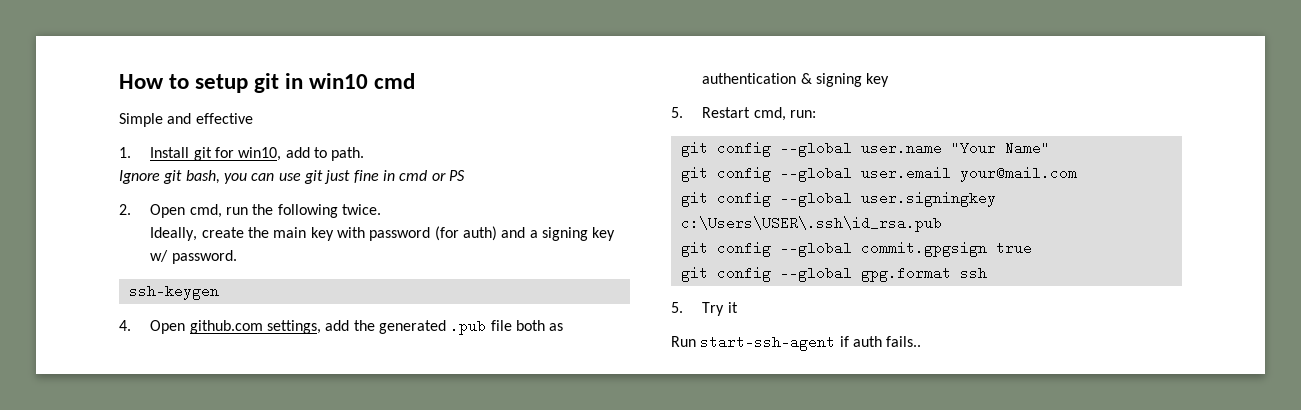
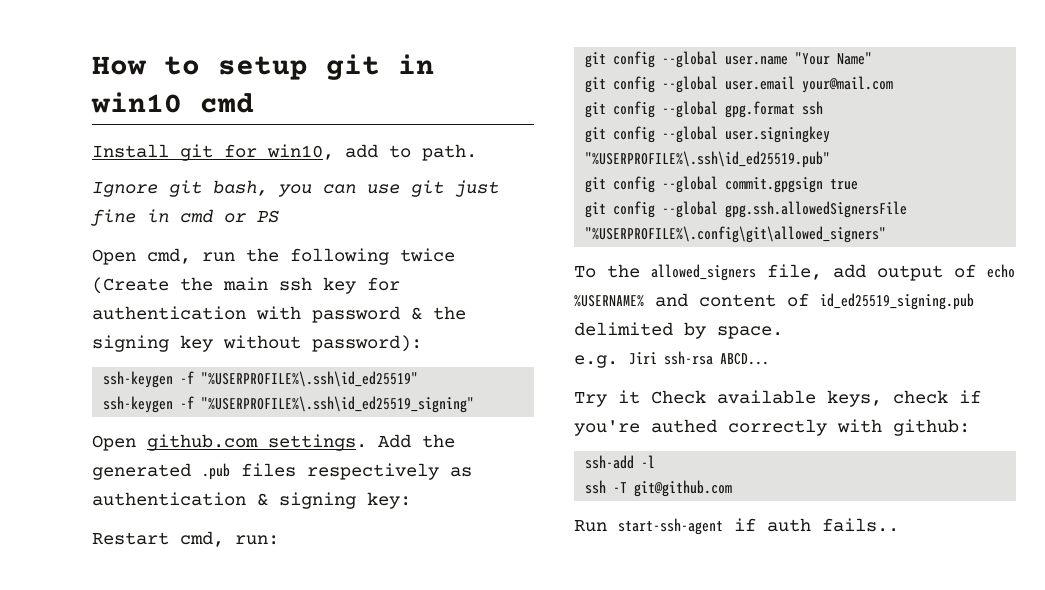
- Simple and effective
- 1. Install git for win10, add to path.
+ Install git for win10, add to path.
- 2. Open cmd, run the following twice.
- Ideally, create the main key with password (for auth) and a signing key w/ password.
- ssh-keygen
- 4. Open github.com settings, add the generated .pub file both as authentication & signing key
- 5. Restart cmd, run:
+ Open cmd, run the following twice (Create the main ssh key for authentication with password & the signing key without password):
+ ssh-keygen -f "%USERPROFILE%\.ssh\id_ed25519"
+ ssh-keygen -f "%USERPROFILE%\.ssh\id_ed25519_signing"
+ Open github.com settings. Add the generated .pub files respectively as authentication & signing key:
+ Restart cmd, run:
+ git config --global gpg.format ssh
- git config --global user.signingkey c:\Users\USER\.ssh\id_rsa.pub
+ git config --global user.signingkey "%USERPROFILE%\.ssh\id_ed25519.pub"
- git config --global gpg.format ssh
- 5. Try it
+ git config --global gpg.ssh.allowedSignersFile "%USERPROFILE%\.config\git\allowed_signers"
+ To the allowed_signers file, add output of echo %USERNAME% and content of id_ed25519_signing.pub delimited by space.
+ e.g. Jiri ssh-rsa ABCD...
+ Try it Check available keys, check if you're authed correctly with github:
+ ssh-add -l
+ ssh -T git@github.com

